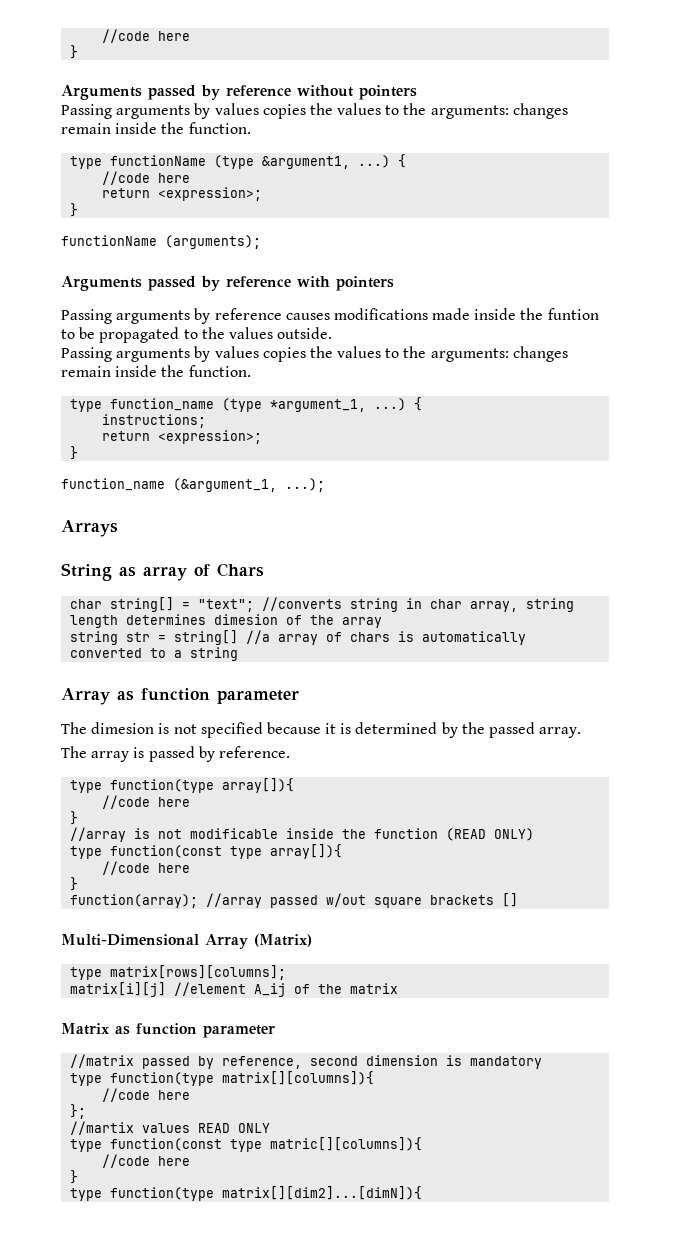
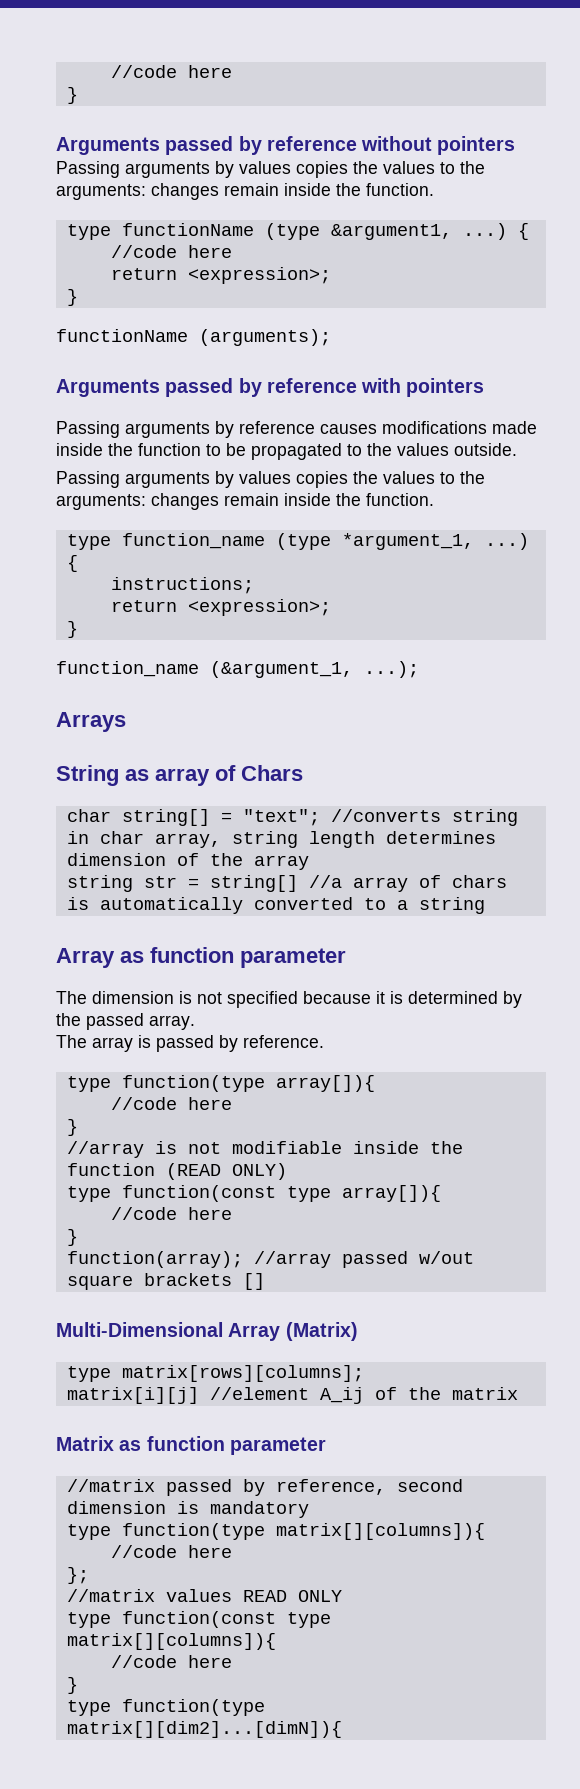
- Passing arguments by reference causes modifications made inside the funtion to be propagated to the values outside.
+ Passing arguments by reference causes modifications made inside the function to be propagated to the values outside.
- char string[] = "text"; //converts string in char array, string length determines dimesion of the array
+ char string[] = "text"; //converts string in char array, string length determines dimension of the array
- The dimesion is not specified because it is determined by the passed array.
+ The dimension is not specified because it is determined by the passed array.
- //array is not modificable inside the function (READ ONLY)
+ //array is not modifiable inside the function (READ ONLY)
- //martix values READ ONLY
+ //matrix values READ ONLY
- type function(const type matric[][columns]){
+ type function(const type matrix[][columns]){

